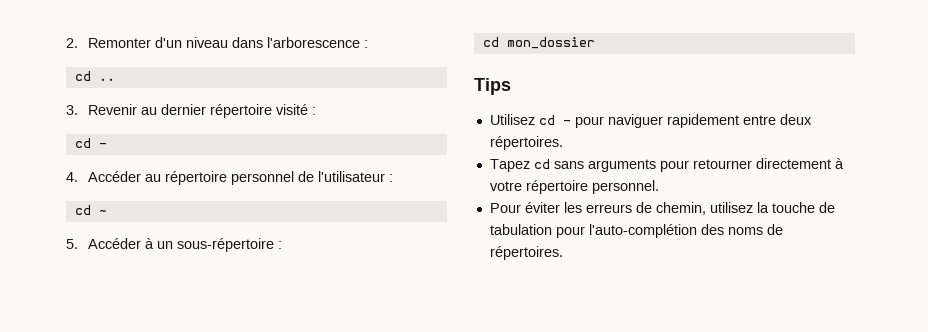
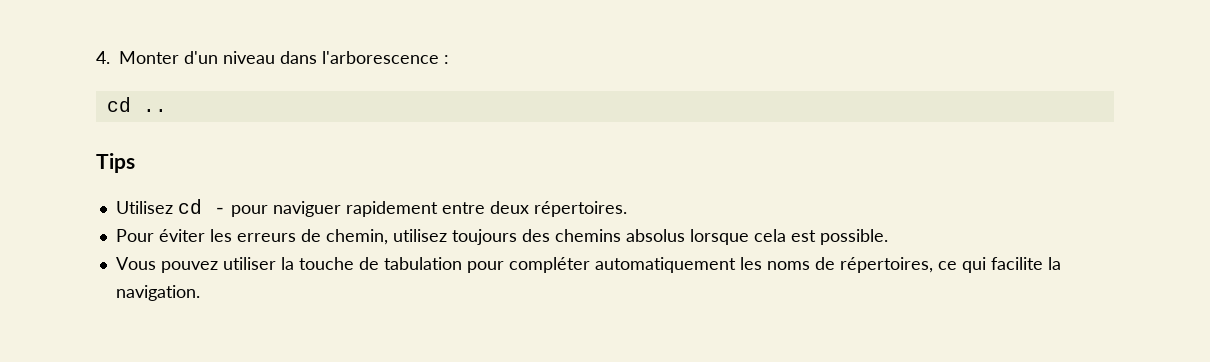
- 2. Remonter d'un niveau dans l'arborescence :
+ 4. Monter d'un niveau dans l'arborescence :
- 3. Revenir au dernier répertoire visité :
- cd -
- 4. Accéder au répertoire personnel de l'utilisateur :
- cd ~
- 5. Accéder à un sous-répertoire :
- cd mon_dossier
- Tapez cd sans arguments pour retourner directement à votre répertoire personnel.
- Pour éviter les erreurs de chemin, utilisez la touche de tabulation pour l'auto-complétion des noms de répertoires.
+ Pour éviter les erreurs de chemin, utilisez toujours des chemins absolus lorsque cela est possible.
+ Vous pouvez utiliser la touche de tabulation pour compléter automatiquement les noms de répertoires, ce qui facilite la navigation.

